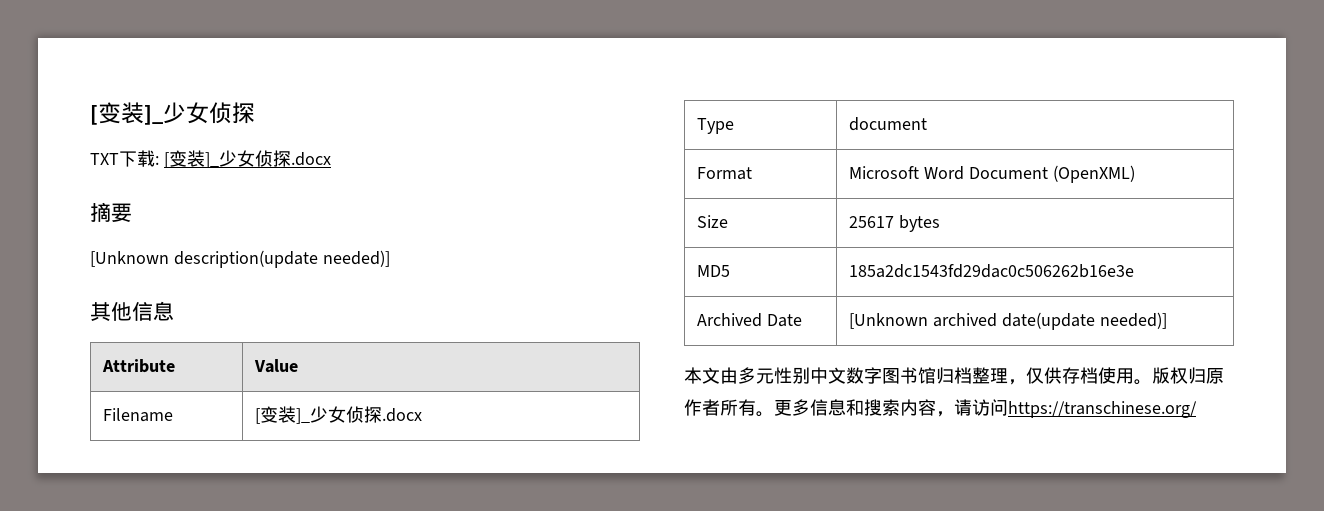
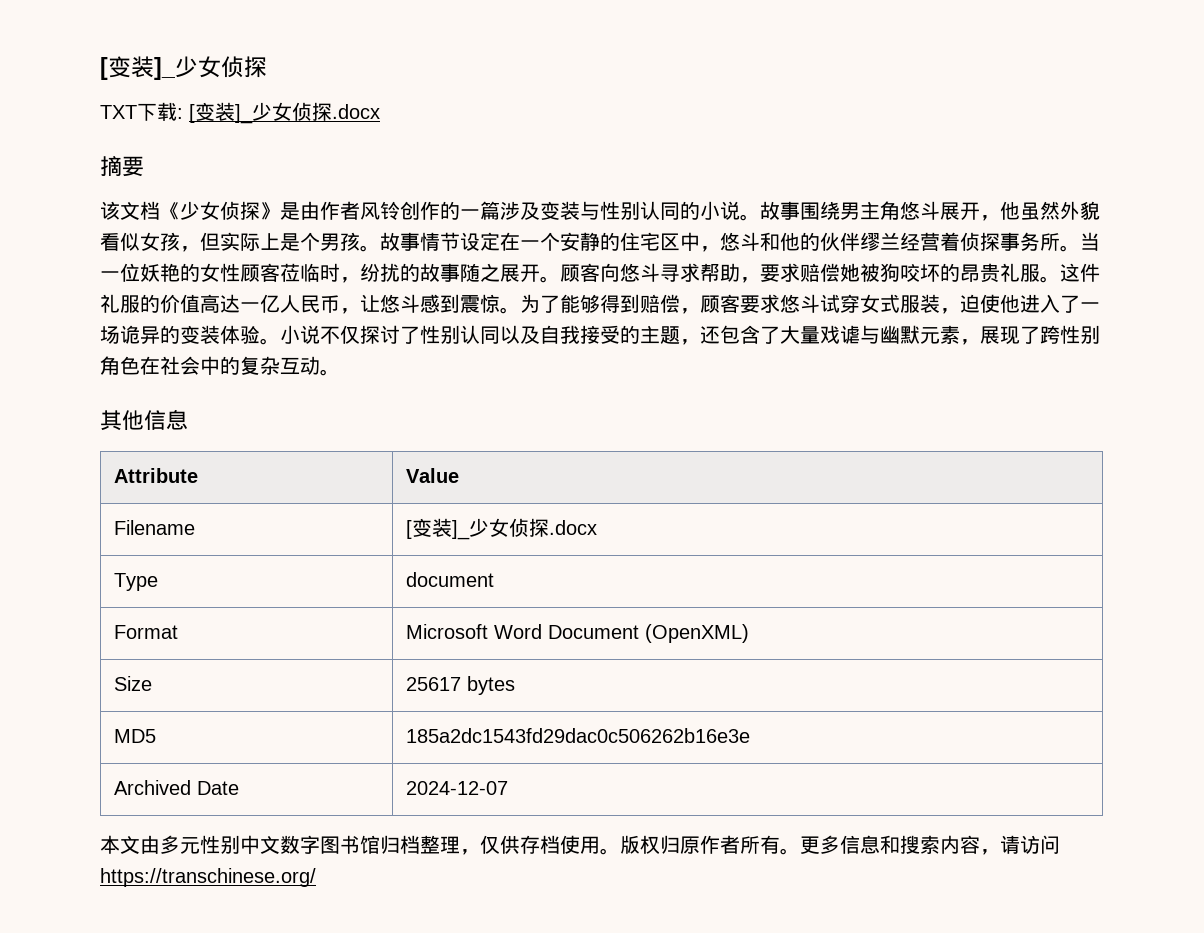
- [Unknown description(update needed)]
+ 该文档《少女侦探》是由作者风铃创作的一篇涉及变装与性别认同的小说。故事围绕男主角悠斗展开，他虽然外貌看似女孩，但实际上是个男孩。故事情节设定在一个安静的住宅区中，悠斗和他的伙伴缪兰经营着侦探事务所。当一位妖艳的女性顾客莅临时，纷扰的故事随之展开。顾客向悠斗寻求帮助，要求赔偿她被狗咬坏的昂贵礼服。这件礼服的价值高达一亿人民币，让悠斗感到震惊。为了能够得到赔偿，顾客要求悠斗试穿女式服装，迫使他进入了一场诡异的变装体验。小说不仅探讨了性别认同以及自我接受的主题，还包含了大量戏谑与幽默元素，展现了跨性别角色在社会中的复杂互动。
- Archived Date | [Unknown archived date(update needed)]
+ Archived Date | 2024-12-07

